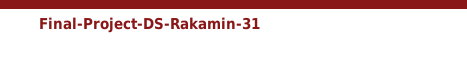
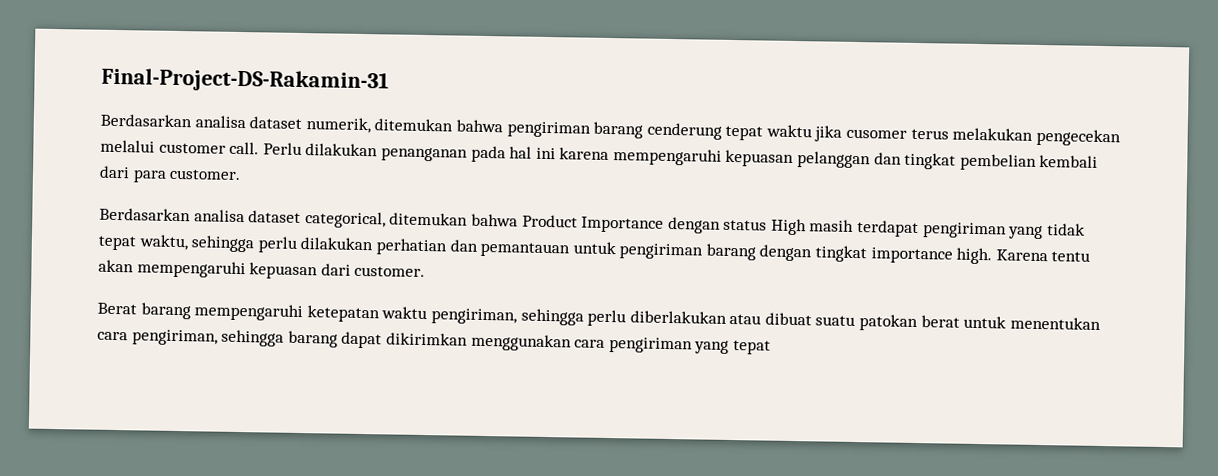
+ Berdasarkan analisa dataset numerik, ditemukan bahwa pengiriman barang cenderung tepat waktu jika cusomer terus melakukan pengecekan melalui customer call. Perlu dilakukan penanganan pada hal ini karena mempengaruhi kepuasan pelanggan dan tingkat pembelian kembali dari para customer.
+ Berdasarkan analisa dataset categorical, ditemukan bahwa Product Importance dengan status High masih terdapat pengiriman yang tidak tepat waktu, sehingga perlu dilakukan perhatian dan pemantauan untuk pengiriman barang dengan tingkat importance high. Karena tentu akan mempengaruhi kepuasan dari customer.
+ Berat barang mempengaruhi ketepatan waktu pengiriman, sehingga perlu diberlakukan atau dibuat suatu patokan berat untuk menentukan cara pengiriman, sehingga barang dapat dikirimkan menggunakan cara pengiriman yang tepat

